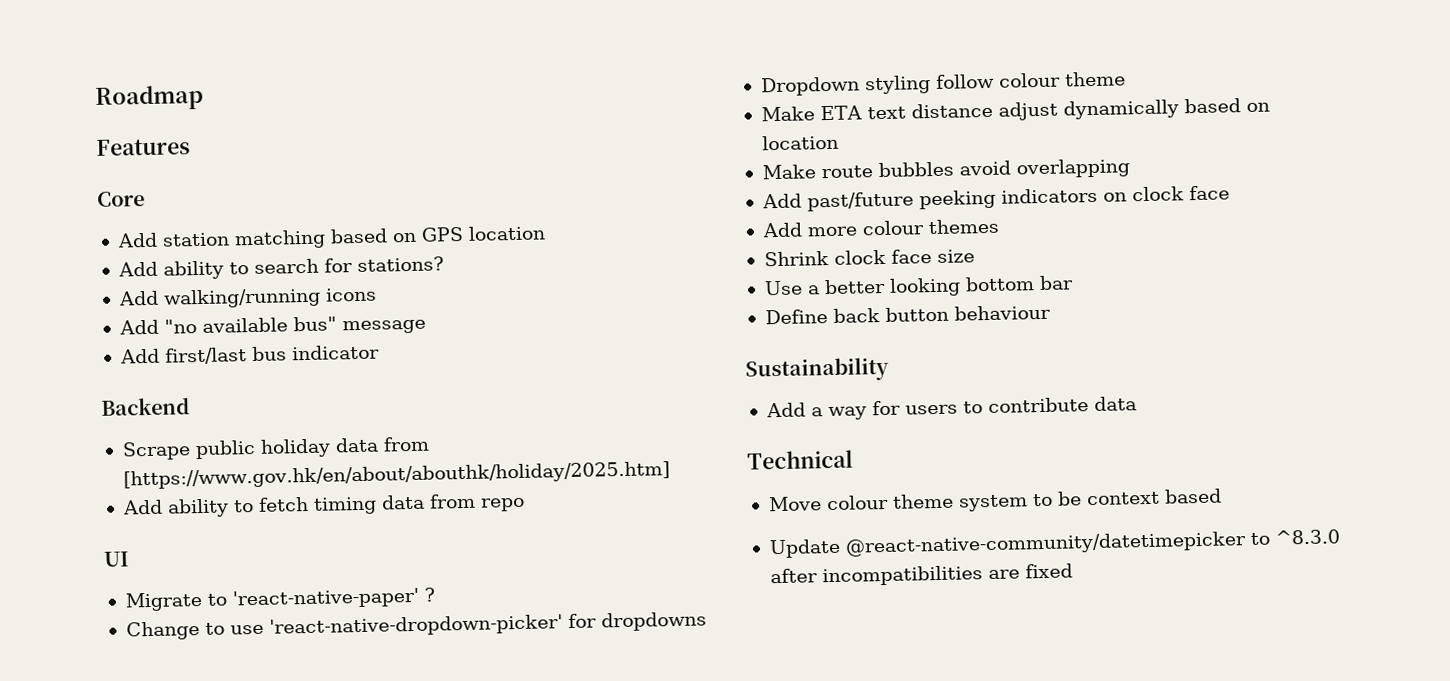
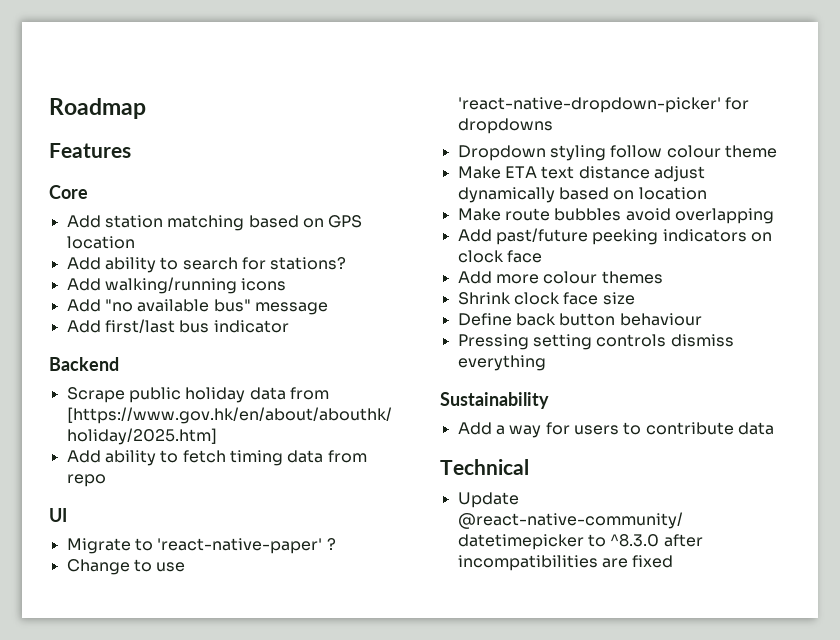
- Use a better looking bottom bar
+ Pressing setting controls dismiss everything
- Move colour theme system to be context based

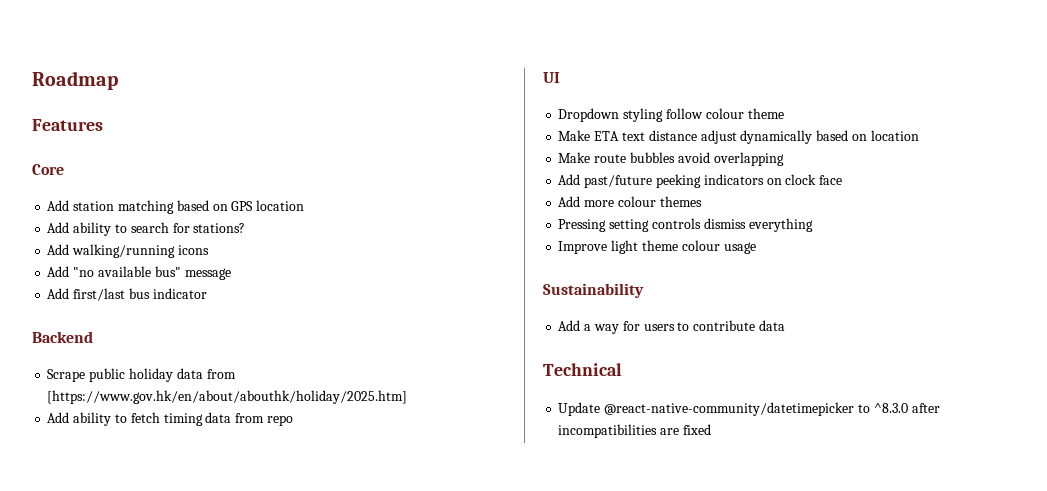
- Migrate to 'react-native-paper' ?
- Change to use 'react-native-dropdown-picker' for dropdowns
- Shrink clock face size
- Define back button behaviour
+ Improve light theme colour usage

